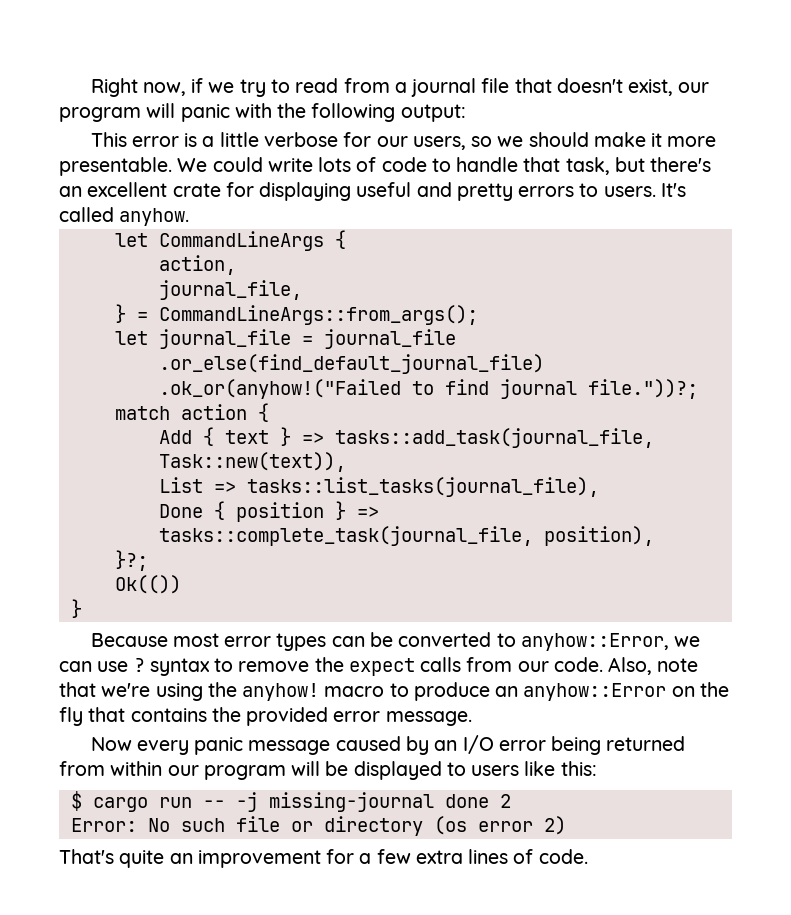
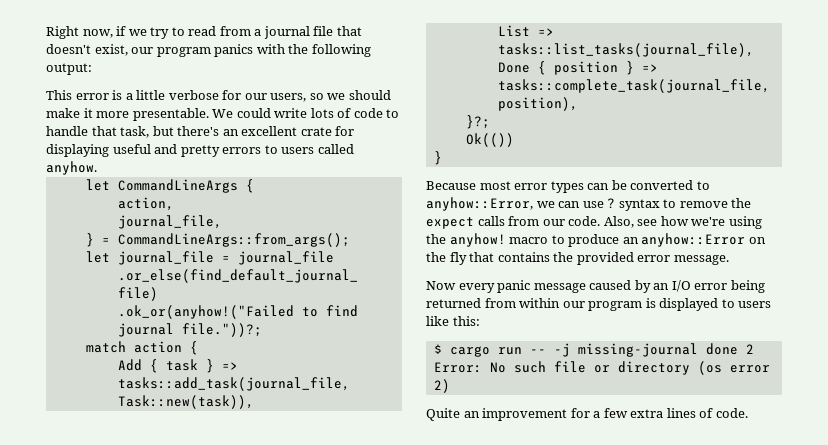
- Right now, if we try to read from a journal file that doesn't exist, our program will panic with the following output:
+ Right now, if we try to read from a journal file that doesn't exist, our program panics with the following output:
- We could write lots of code to handle that task, but there's an excellent crate for displaying useful and pretty errors to users. It's called anyhow.
+ We could write lots of code to handle that task, but there's an excellent crate for displaying useful and pretty errors to users called anyhow.
- Add { text } => tasks::add_task(journal_file, Task::new(text)),
+ Add { task } => tasks::add_task(journal_file, Task::new(task)),
- Also, note that we're using the anyhow! macro to produce an anyhow::Error on the fly that contains the provided error message.
+ Also, see how we're using the anyhow! macro to produce an anyhow::Error on the fly that contains the provided error message.
- Now every panic message caused by an I/O error being returned from within our program will be displayed to users like this:
+ Now every panic message caused by an I/O error being returned from within our program is displayed to users like this:
- That's quite an improvement for a few extra lines of code.
+ Quite an improvement for a few extra lines of code.

